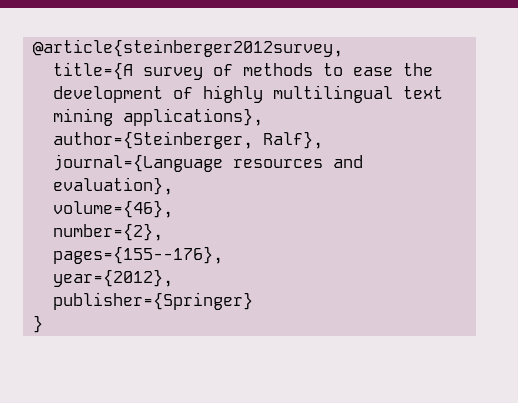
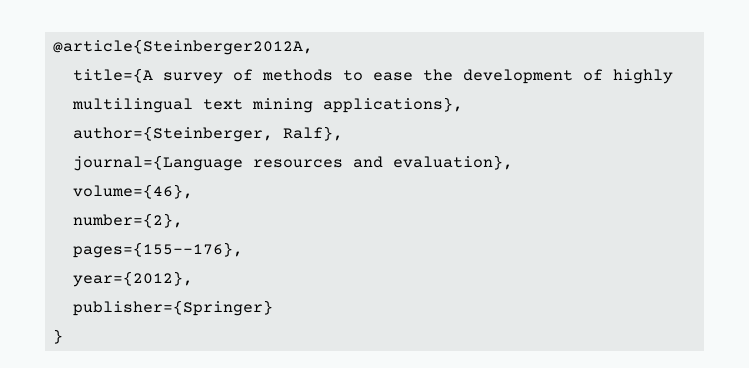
- @article{steinberger2012survey,
+ @article{Steinberger2012A,

